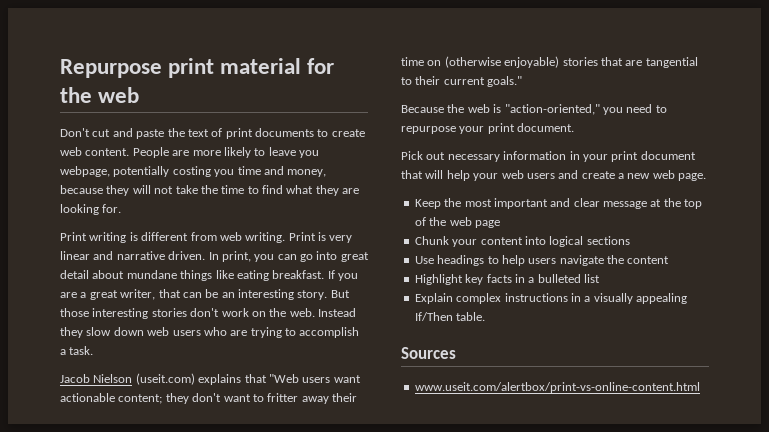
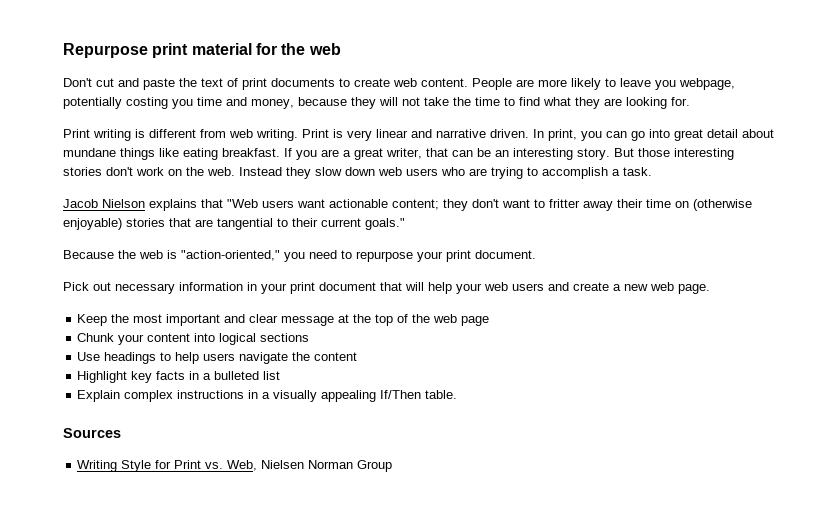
- Jacob Nielson (useit.com) explains that "Web users want actionable content; they don't want to fritter away their time on (otherwise enjoyable) stories that are tangential to their current goals."
+ Jacob Nielson explains that "Web users want actionable content; they don't want to fritter away their time on (otherwise enjoyable) stories that are tangential to their current goals."
- www.useit.com/alertbox/print-vs-online-content.html
+ Writing Style for Print vs. Web, Nielsen Norman Group

